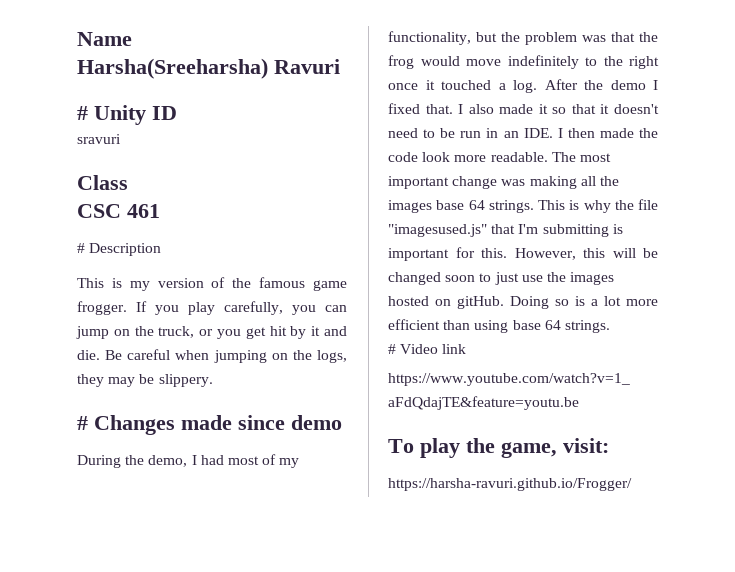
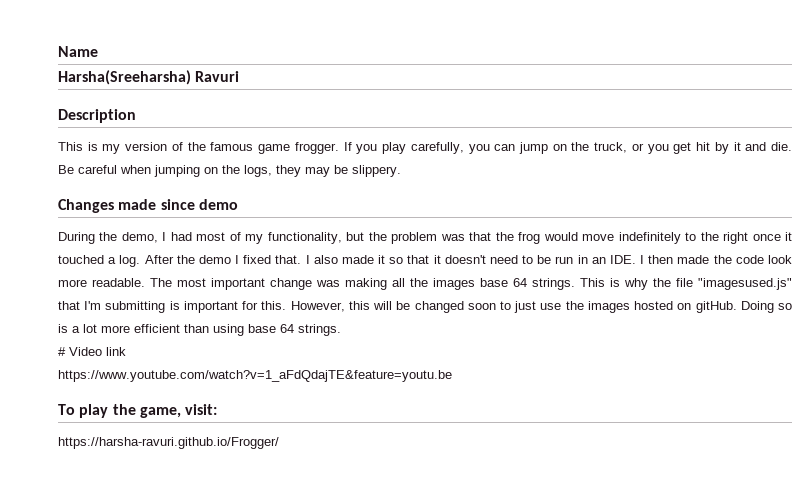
- # Unity ID
- sravuri
- Class
- CSC 461
- # Description
+ Description
- # Changes made since demo
+ Changes made since demo

